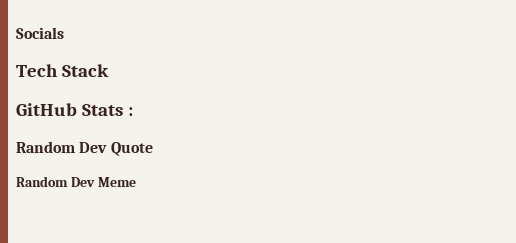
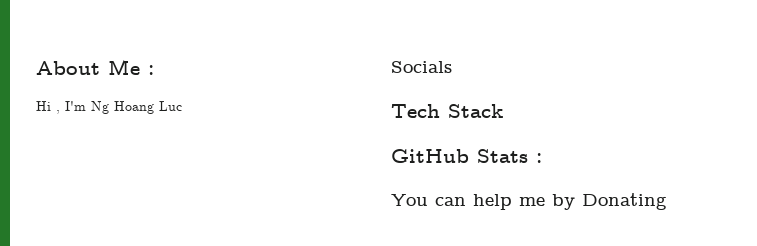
+ About Me :
+ Hi , I'm Ng Hoang Luc
- Random Dev Quote
- Random Dev Meme
+ You can help me by Donating

